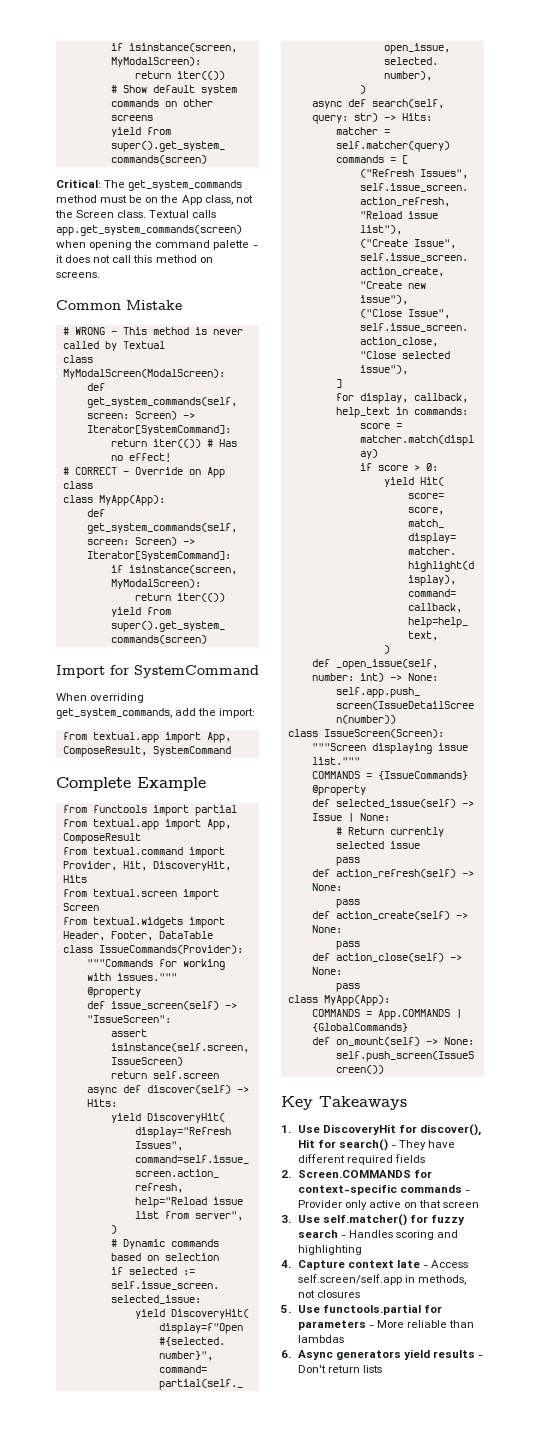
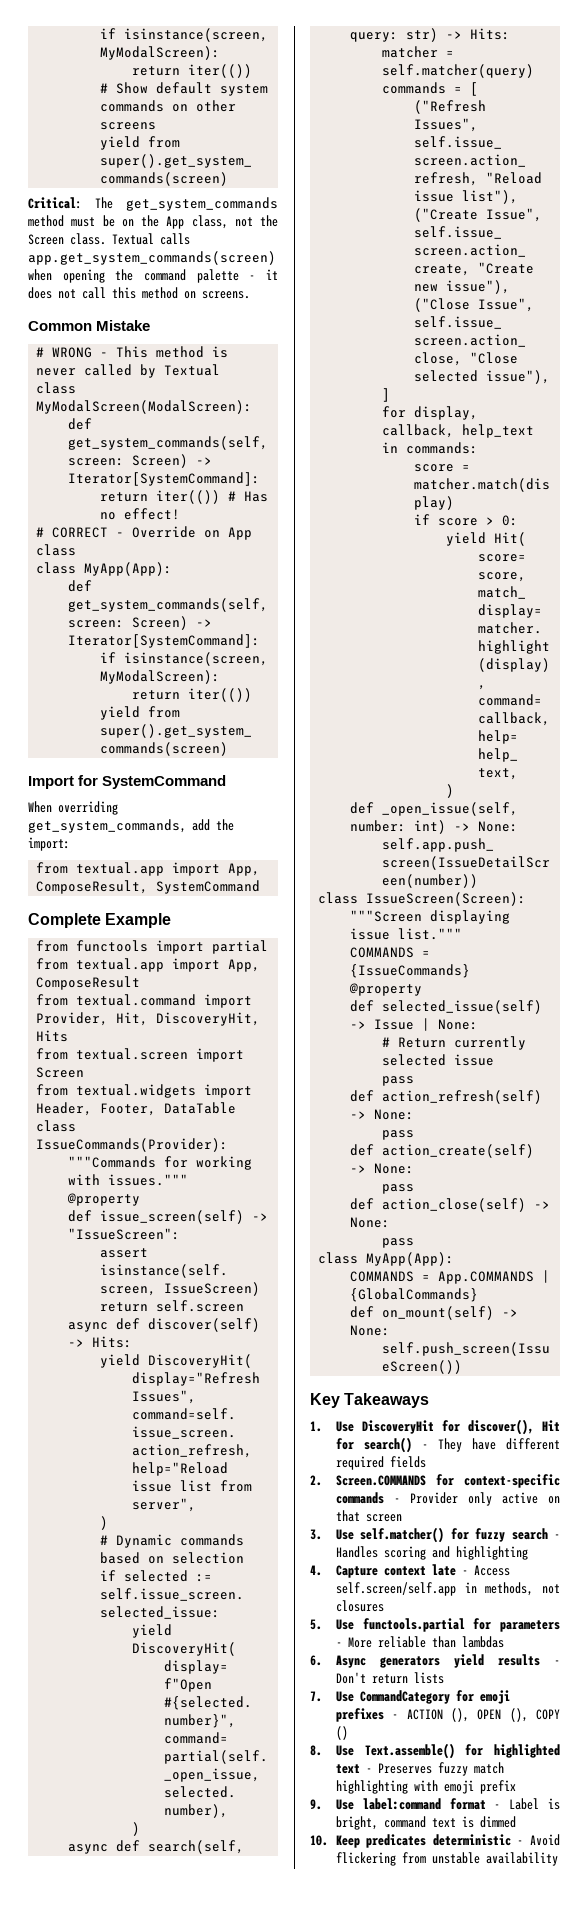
+ 7. Use CommandCategory for emoji prefixes - ACTION (), OPEN (), COPY ()
+ 8. Use Text.assemble() for highlighted text - Preserves fuzzy match highlighting with emoji prefix
+ 9. Use label:command format - Label is bright, command text is dimmed
+ 10. Keep predicates deterministic - Avoid flickering from unstable availability

